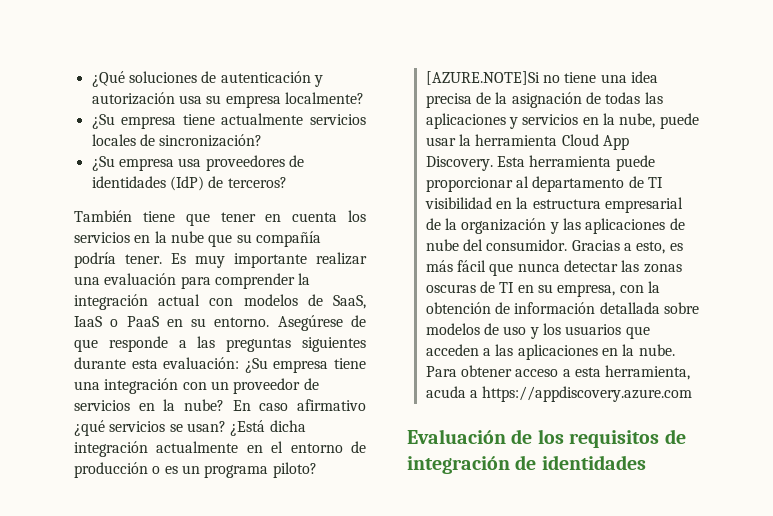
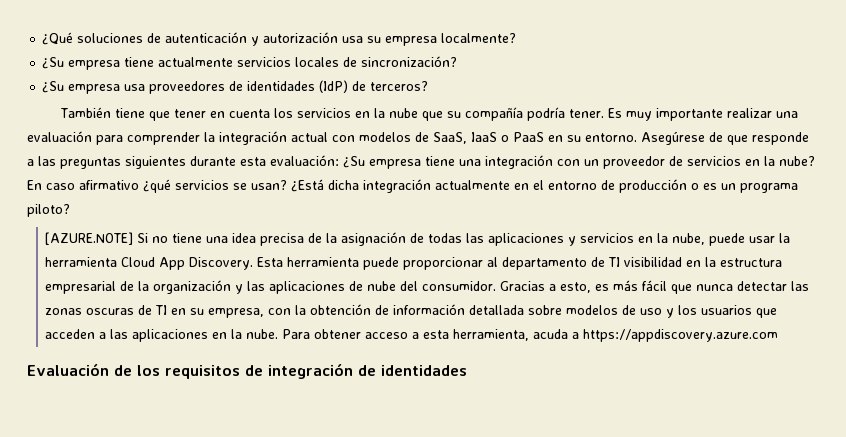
- [AZURE.NOTE]Si no tiene una idea precisa de la asignación de todas las aplicaciones y servicios en la nube, puede usar la herramienta Cloud App Discovery.
+ [AZURE.NOTE] Si no tiene una idea precisa de la asignación de todas las aplicaciones y servicios en la nube, puede usar la herramienta Cloud App Discovery.

